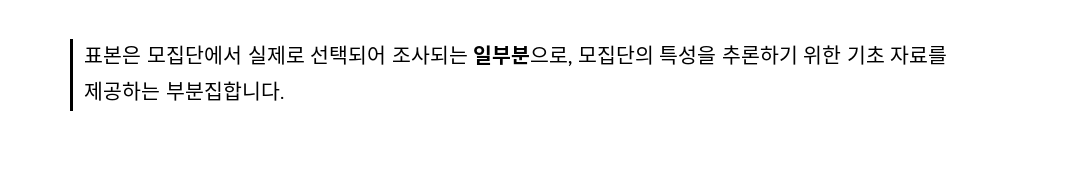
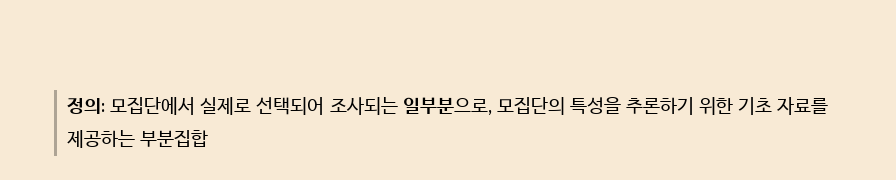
- 표본은 모집단에서 실제로 선택되어 조사되는 일부분으로, 모집단의 특성을 추론하기 위한 기초 자료를 제공하는 부분집합니다.
+ 정의: 모집단에서 실제로 선택되어 조사되는 일부분으로, 모집단의 특성을 추론하기 위한 기초 자료를 제공하는 부분집합

